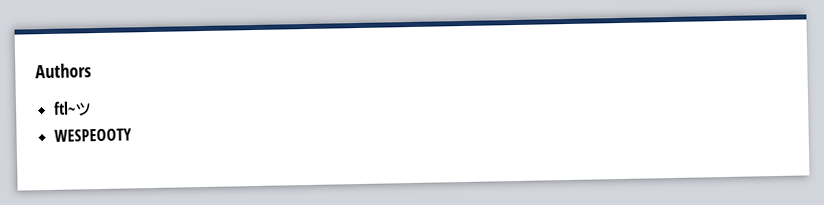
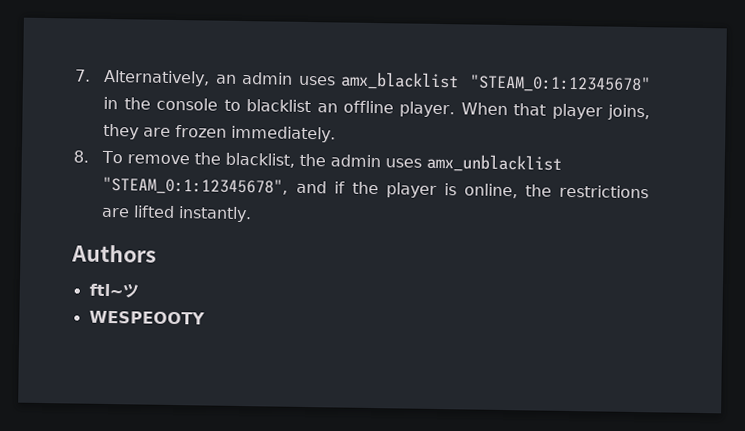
+ 7. Alternatively, an admin uses amx_blacklist "STEAM_0:1:12345678" in the console to blacklist an offline player. When that player joins, they are frozen immediately.
+ 8. To remove the blacklist, the admin uses amx_unblacklist "STEAM_0:1:12345678", and if the player is online, the restrictions are lifted instantly.

